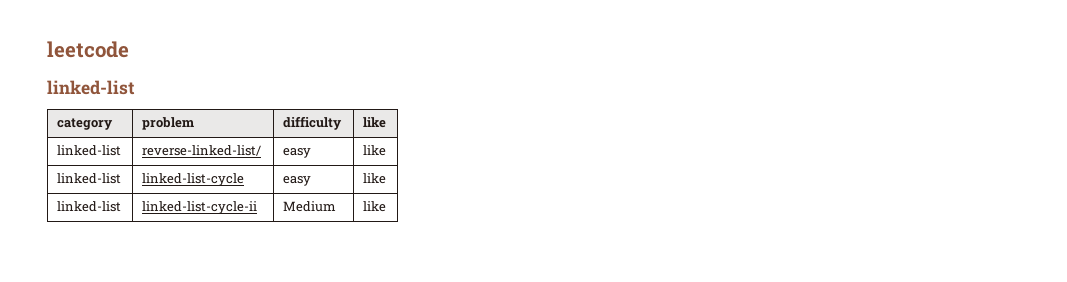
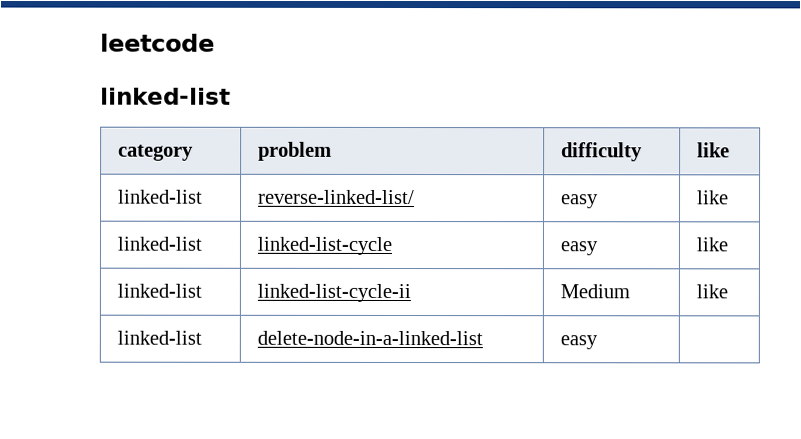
+ linked-list | delete-node-in-a-linked-list | easy |

